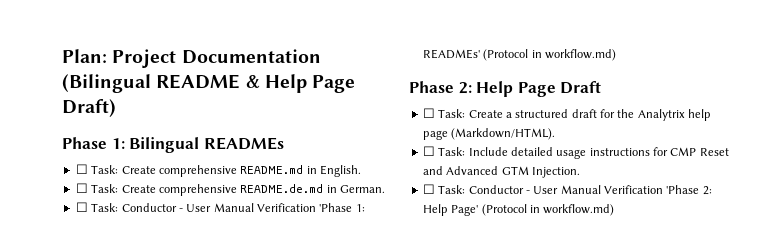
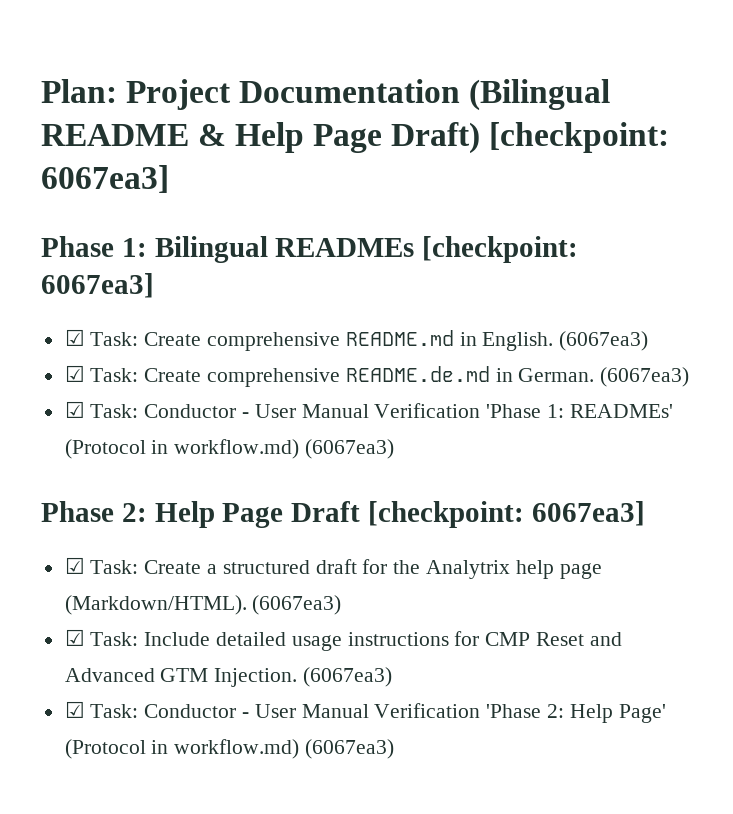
- Plan: Project Documentation (Bilingual README & Help Page Draft)
+ Plan: Project Documentation (Bilingual README & Help Page Draft) [checkpoint: 6067ea3]
- Phase 1: Bilingual READMEs
- ☐ Task: Create comprehensive README.md in English.
- ☐ Task: Create comprehensive README.de.md in German.
- ☐ Task: Conductor - User Manual Verification 'Phase 1: READMEs' (Protocol in workflow.md)
+ Phase 1: Bilingual READMEs [checkpoint: 6067ea3]
+ ☑ Task: Create comprehensive README.md in English. (6067ea3)
+ ☑ Task: Create comprehensive README.de.md in German. (6067ea3)
+ ☑ Task: Conductor - User Manual Verification 'Phase 1: READMEs' (Protocol in workflow.md) (6067ea3)
- Phase 2: Help Page Draft
- ☐ Task: Create a structured draft for the Analytrix help page (Markdown/HTML).
- ☐ Task: Include detailed usage instructions for CMP Reset and Advanced GTM Injection.
- ☐ Task: Conductor - User Manual Verification 'Phase 2: Help Page' (Protocol in workflow.md)
+ Phase 2: Help Page Draft [checkpoint: 6067ea3]
+ ☑ Task: Create a structured draft for the Analytrix help page (Markdown/HTML). (6067ea3)
+ ☑ Task: Include detailed usage instructions for CMP Reset and Advanced GTM Injection. (6067ea3)
+ ☑ Task: Conductor - User Manual Verification 'Phase 2: Help Page' (Protocol in workflow.md) (6067ea3)

